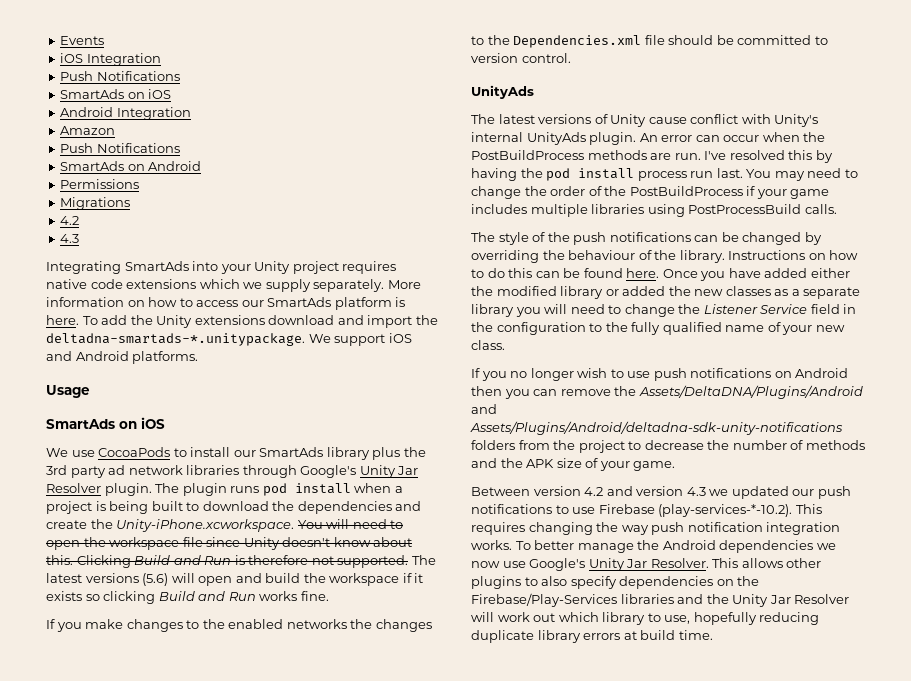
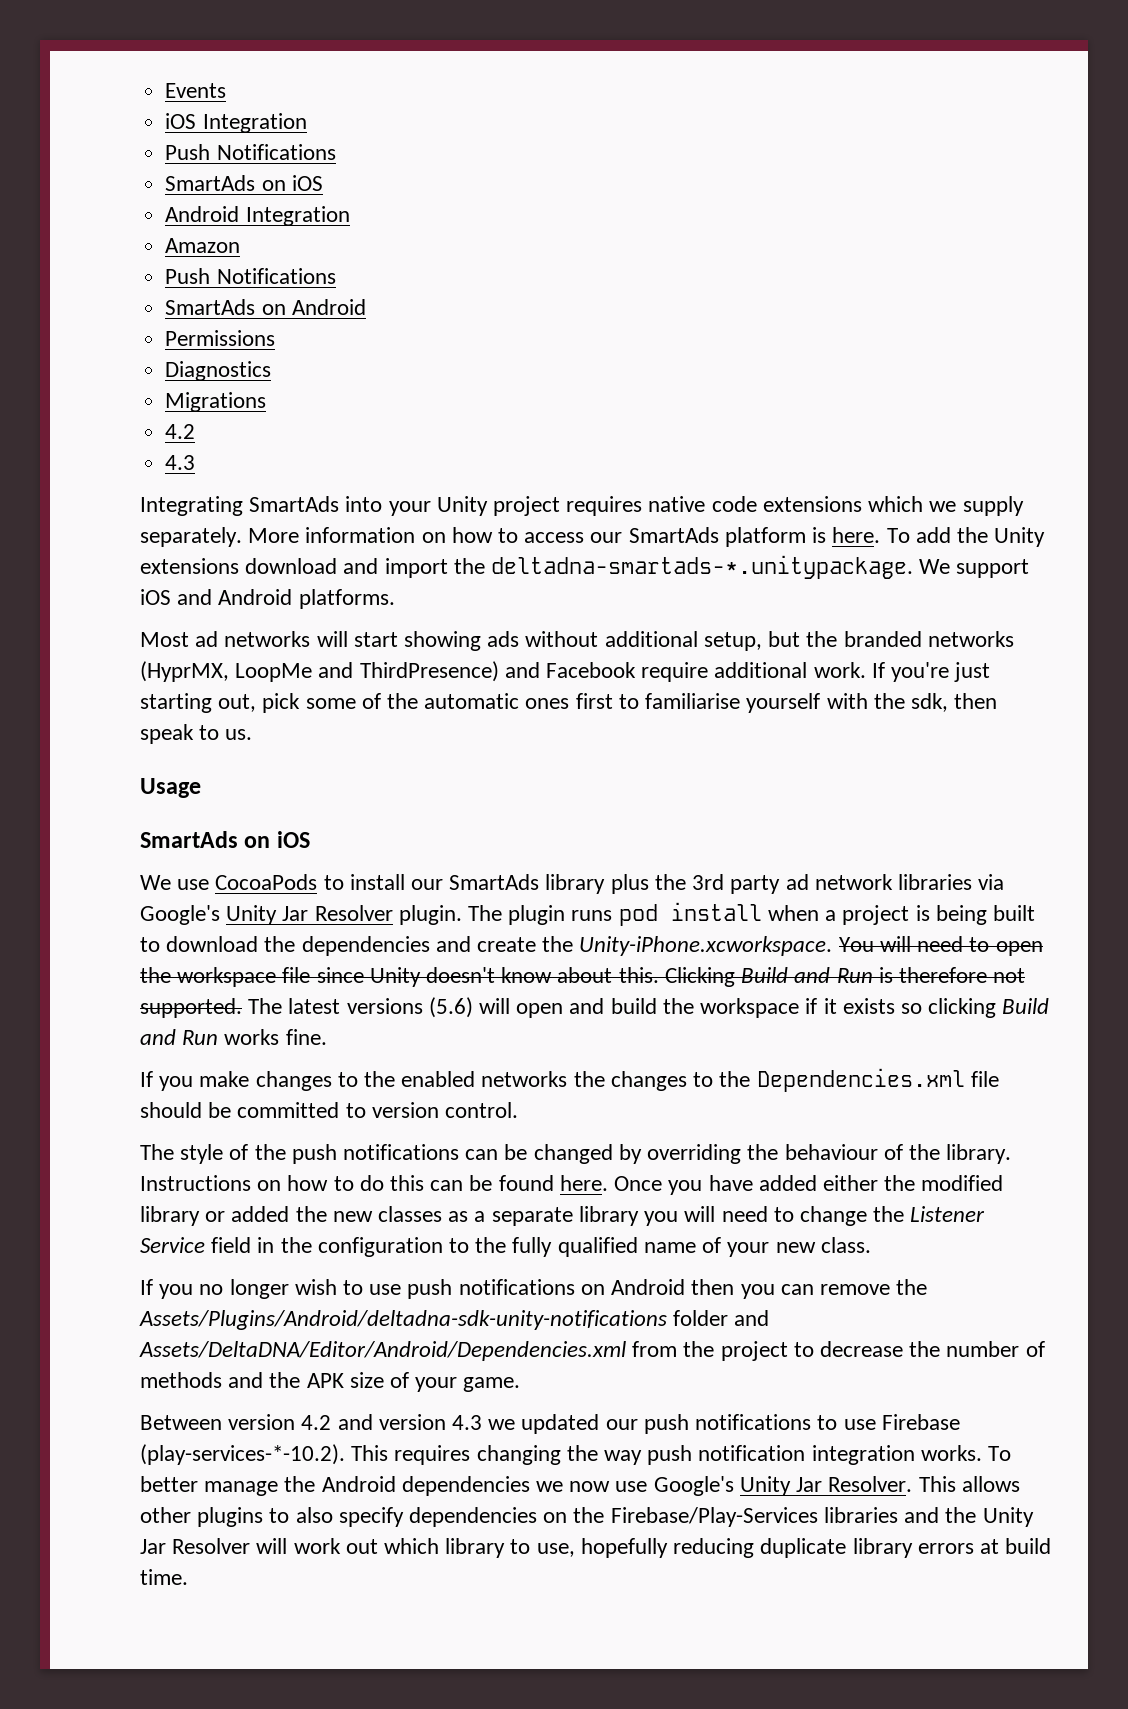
+ Diagnostics
+ Most ad networks will start showing ads without additional setup, but the branded networks (HyprMX, LoopMe and ThirdPresence) and Facebook require additional work. If you're just starting out, pick some of the automatic ones first to familiarise yourself with the sdk, then speak to us.
- We use CocoaPods to install our SmartAds library plus the 3rd party ad network libraries through Google's Unity Jar Resolver plugin.
+ We use CocoaPods to install our SmartAds library plus the 3rd party ad network libraries via Google's Unity Jar Resolver plugin.
  If you make changes to the enabled networks the changes to the Dependencies.xml file should be committed to version control.
- UnityAds
- The latest versions of Unity cause conflict with Unity's internal UnityAds plugin. An error can occur when the PostBuildProcess methods are run. I've resolved this by having the pod install process run last. You may need to change the order of the PostBuildProcess if your game includes multiple libraries using PostProcessBuild calls.
- If you no longer wish to use push notifications on Android then you can remove the Assets/DeltaDNA/Plugins/Android and Assets/Plugins/Android/deltadna-sdk-unity-notifications folders from the project to decrease the number of methods and the APK size of your game.
+ If you no longer wish to use push notifications on Android then you can remove the Assets/Plugins/Android/deltadna-sdk-unity-notifications folder and Assets/DeltaDNA/Editor/Android/Dependencies.xml from the project to decrease the number of methods and the APK size of your game.

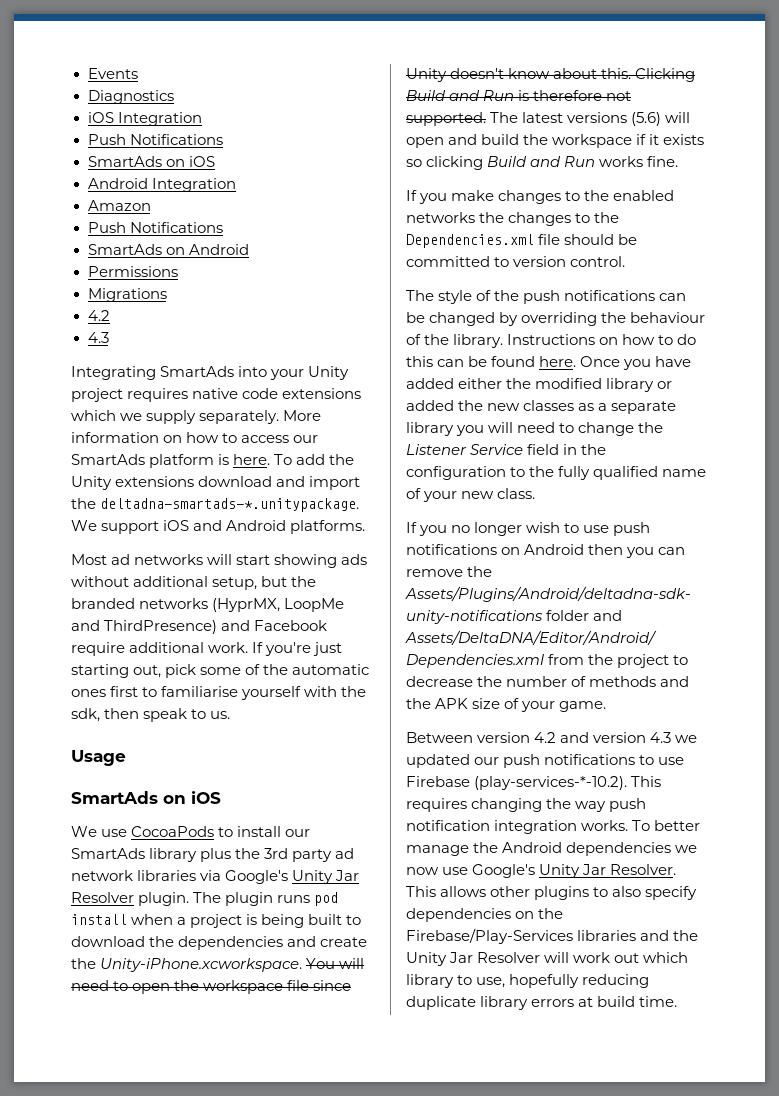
+ Diagnostics
- Diagnostics

